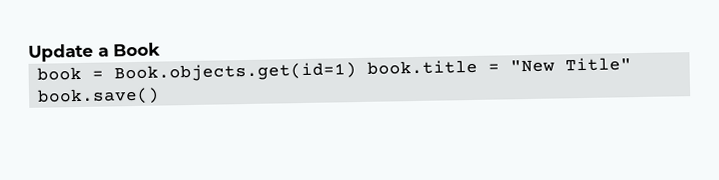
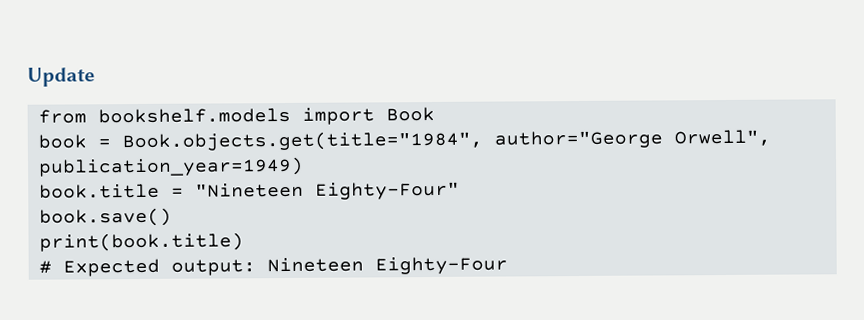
- Update a Book
+ Update
+ from bookshelf.models import Book
- book = Book.objects.get(id=1) book.title = "New Title" book.save()
+ book = Book.objects.get(title="1984", author="George Orwell", publication_year=1949)
+ book.title = "Nineteen Eighty-Four"
+ book.save()
+ print(book.title)
+ # Expected output: Nineteen Eighty-Four

